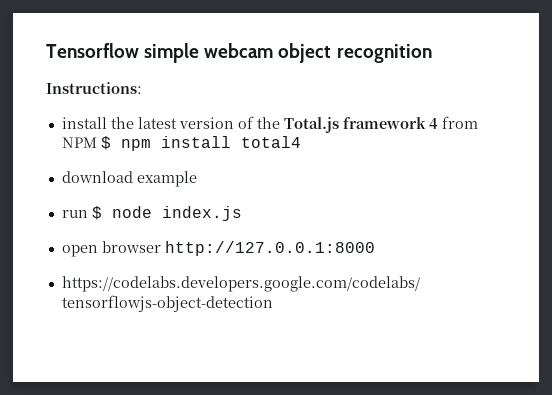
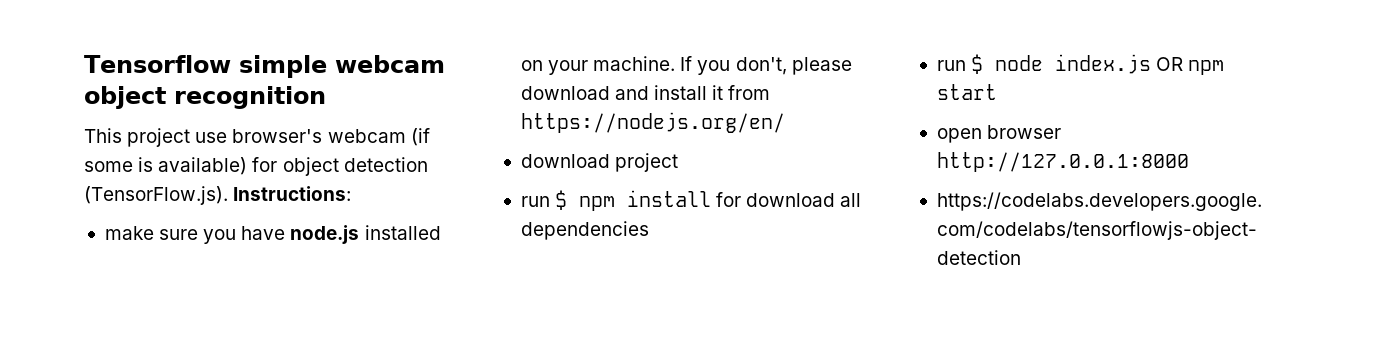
- Instructions:
- install the latest version of the Total.js framework 4 from NPM $ npm install total4
- download example
+ This project use browser's webcam (if some is available) for object detection (TensorFlow.js). Instructions:
+ make sure you have node.js installed on your machine. If you don't, please download and install it from https://nodejs.org/en/
+ download project
+ run $ npm install for download all dependencies
- run $ node index.js
+ run $ node index.js OR npm start

